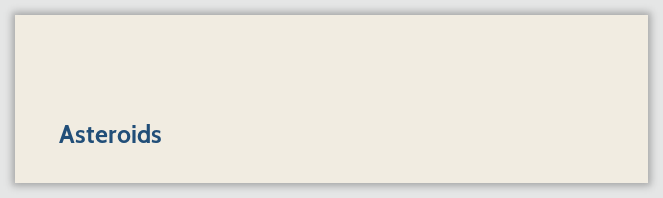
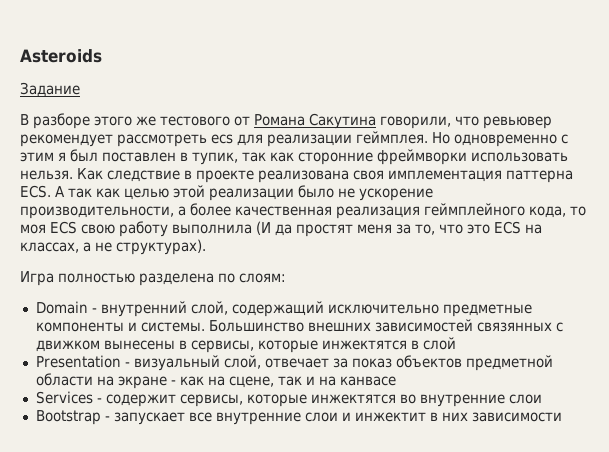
+ Задание
+ В разборе этого же тестового от Романа Сакутина говорили, что ревьювер рекомендует рассмотреть ecs для реализации геймплея. Но одновременно с этим я был поставлен в тупик, так как сторонние фреймворки использовать нельзя. Как следствие в проекте реализована своя имплементация паттерна ECS. А так как целью этой реализации было не ускорение производительности, а более качественная реализация геймплейного кода, то моя ECS свою работу выполнила (И да простят меня за то, что это ECS на классах, а не структурах).
+ Игра полностью разделена по слоям:
+ Domain - внутренний слой, содержащий исключительно предметные компоненты и системы. Большинство внешних зависимостей связянных с движком вынесены в сервисы, которые инжектятся в слой
+ Presentation - визуальный слой, отвечает за показ объектов предметной области на экране - как на сцене, так и на канвасе
+ Services - содержит сервисы, которые инжектятся во внутренние слои
+ Bootstrap - запускает все внутренние слои и инжектит в них зависимости

